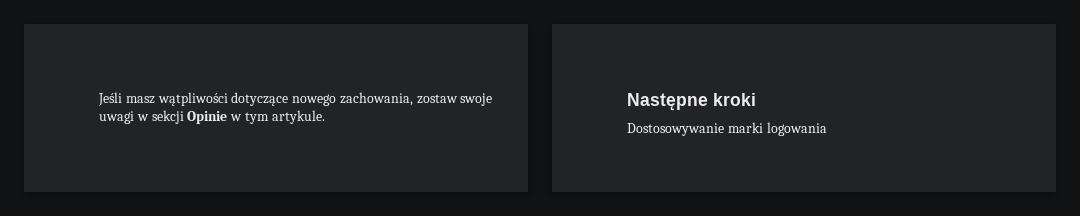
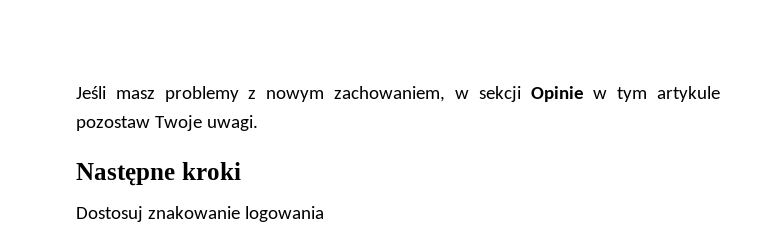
- Jeśli masz wątpliwości dotyczące nowego zachowania, zostaw swoje uwagi w sekcji Opinie w tym artykule.
+ Jeśli masz problemy z nowym zachowaniem, w sekcji Opinie w tym artykule pozostaw Twoje uwagi.
- Dostosowywanie marki logowania
+ Dostosuj znakowanie logowania

